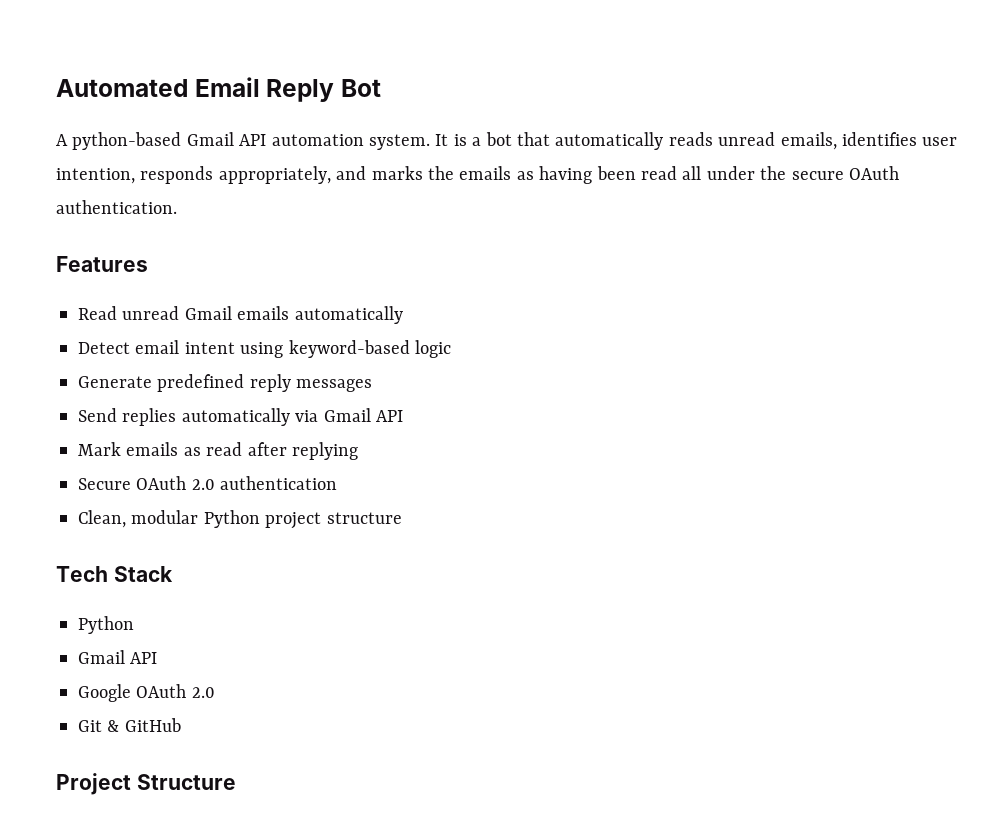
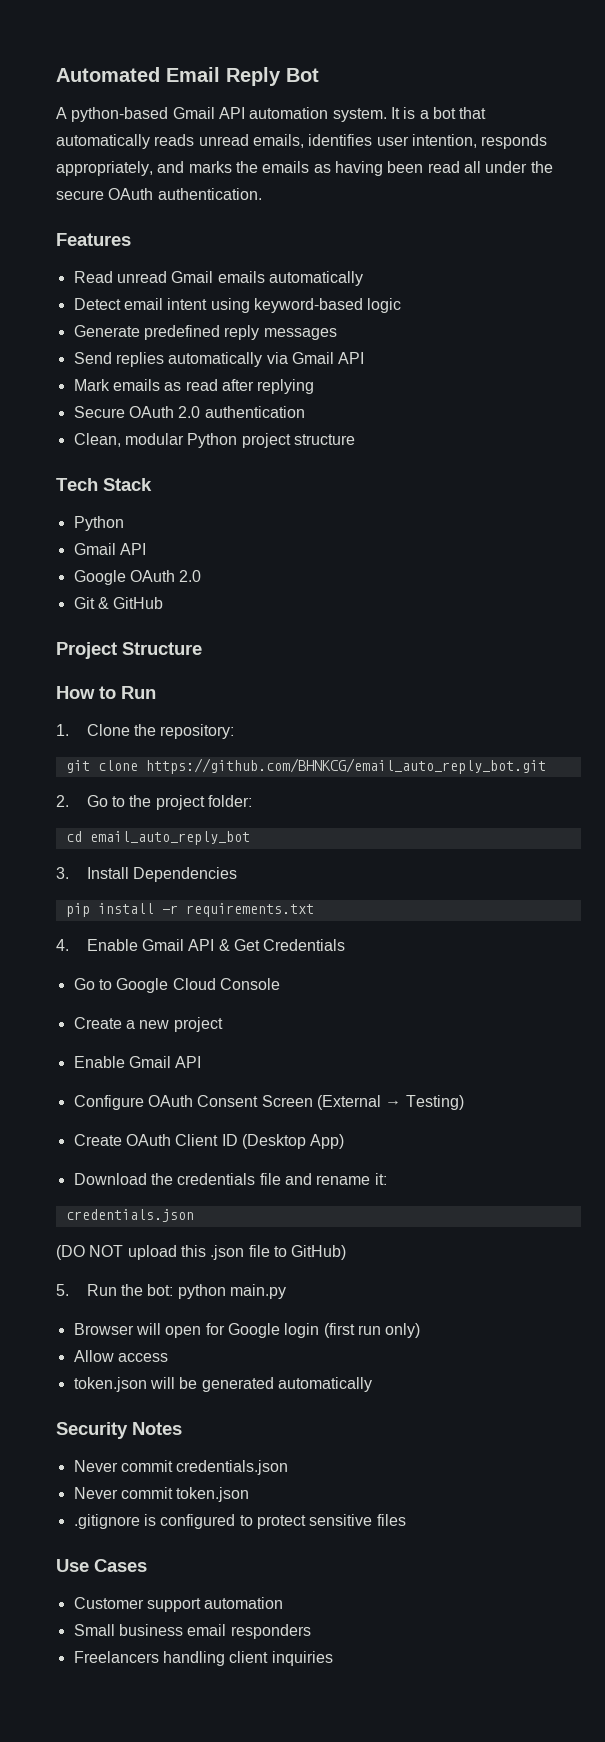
+ How to Run
+ 1. Clone the repository:
+ git clone https://github.com/BHNKCG/email_auto_reply_bot.git
+ 2. Go to the project folder:
+ cd email_auto_reply_bot
+ 3. Install Dependencies
+ pip install -r requirements.txt
+ 4. Enable Gmail API & Get Credentials
+ Go to Google Cloud Console
+ Create a new project
+ Enable Gmail API
+ Configure OAuth Consent Screen (External → Testing)
+ Create OAuth Client ID (Desktop App)
+ Download the credentials file and rename it:
+ credentials.json
+ (DO NOT upload this .json file to GitHub)
+ 5. Run the bot: python main.py
+ Browser will open for Google login (first run only)
+ Allow access
+ token.json will be generated automatically
+ Security Notes
+ Never commit credentials.json
+ Never commit token.json
+ .gitignore is configured to protect sensitive files
+ Use Cases
+ Customer support automation
+ Small business email responders
+ Freelancers handling client inquiries

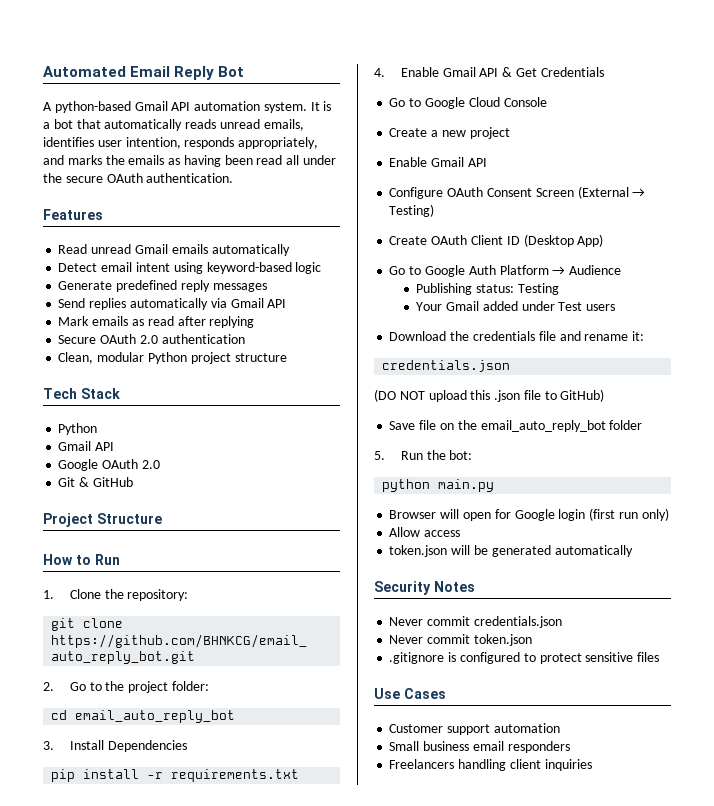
+ Go to Google Auth Platform → Audience
+ Publishing status: Testing
+ Your Gmail added under Test users
+ Save file on the email_auto_reply_bot folder
- 5. Run the bot: python main.py
+ 5. Run the bot:
+ python main.py

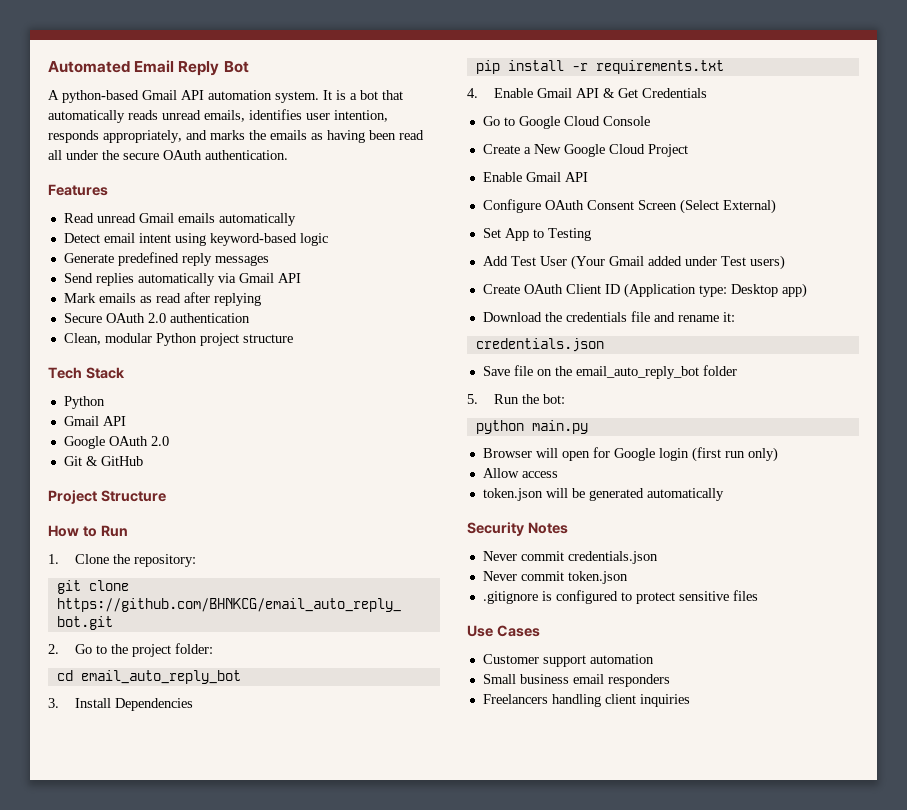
- Create a new project
+ Create a New Google Cloud Project
- Configure OAuth Consent Screen (External → Testing)
- Create OAuth Client ID (Desktop App)
- Go to Google Auth Platform → Audience
- Publishing status: Testing
- Your Gmail added under Test users
+ Configure OAuth Consent Screen (Select External)
+ Set App to Testing
+ Add Test User (Your Gmail added under Test users)
+ Create OAuth Client ID (Application type: Desktop app)
- (DO NOT upload this .json file to GitHub)

